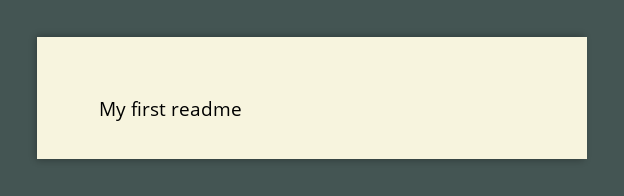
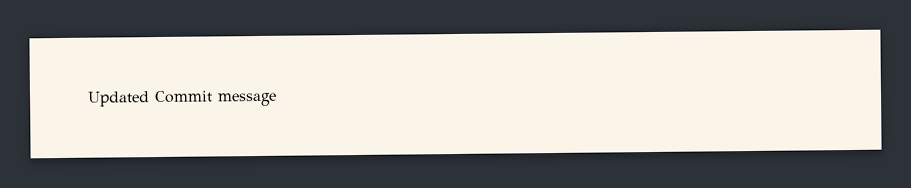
- My first readme
+ Updated Commit message

